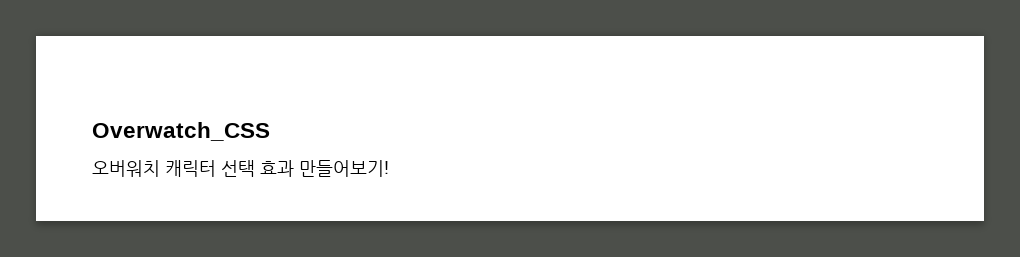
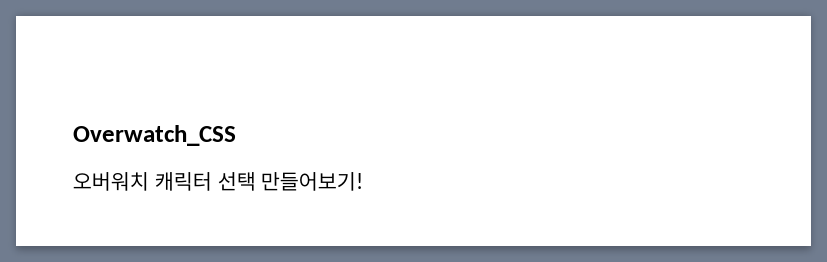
- 오버워치 캐릭터 선택 효과 만들어보기!
+ 오버워치 캐릭터 선택 만들어보기!

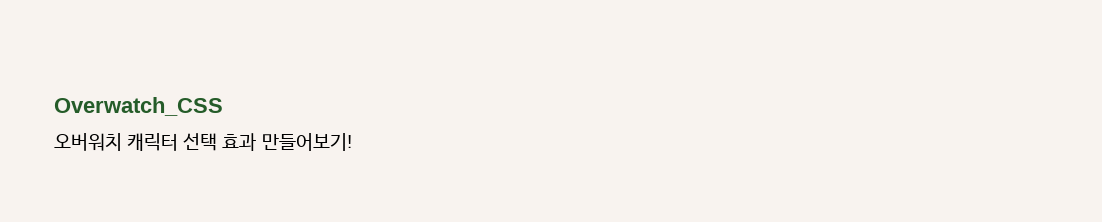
- 오버워치 캐릭터 선택 만들어보기!
+ 오버워치 캐릭터 선택 효과 만들어보기!

